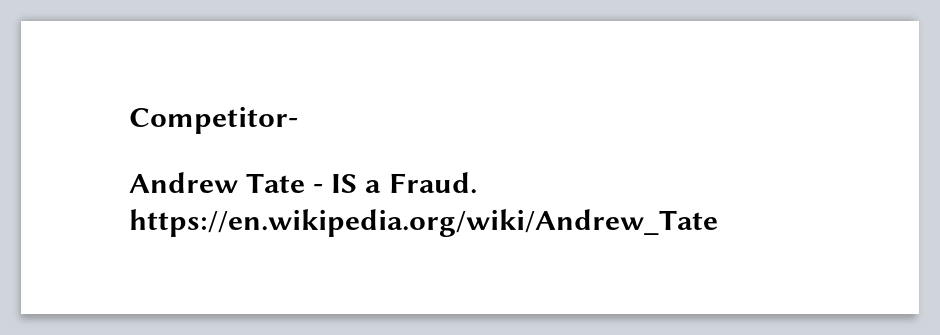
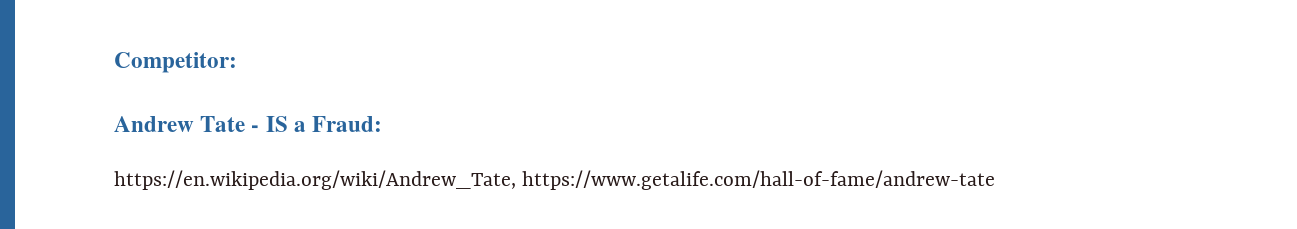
- Competitor-
+ Competitor:
- Andrew Tate - IS a Fraud. https://en.wikipedia.org/wiki/Andrew_Tate
+ Andrew Tate - IS a Fraud:
+ https://en.wikipedia.org/wiki/Andrew_Tate, https://www.getalife.com/hall-of-fame/andrew-tate

